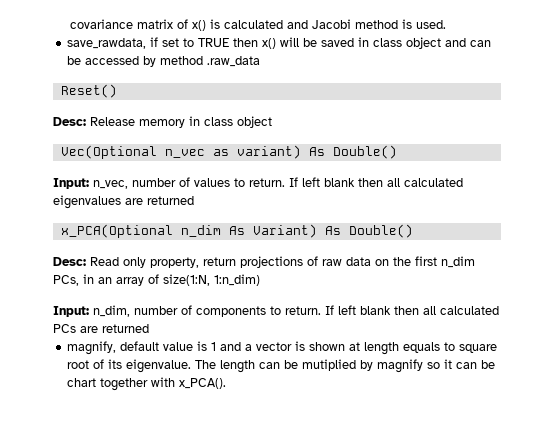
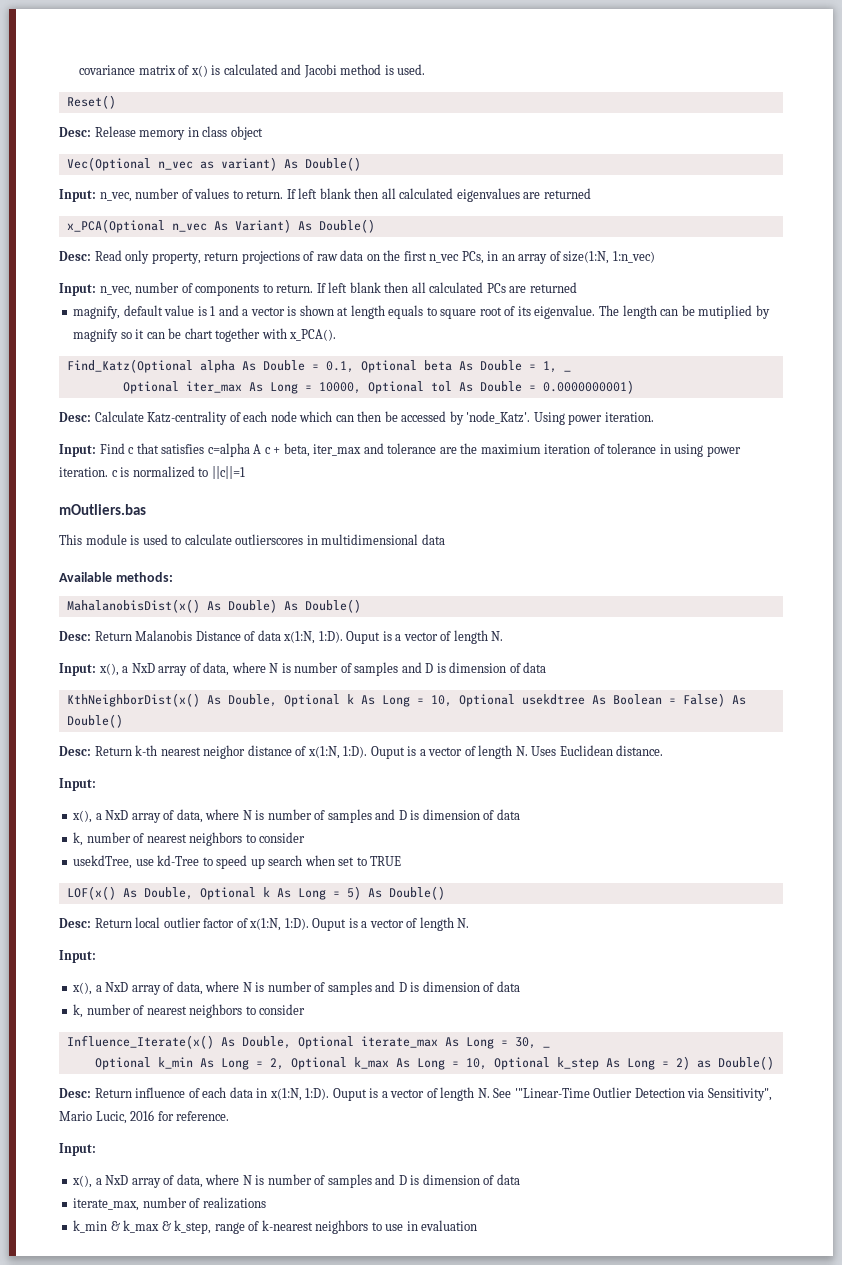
- save_rawdata, if set to TRUE then x() will be saved in class object and can be accessed by method .raw_data
- x_PCA(Optional n_dim As Variant) As Double()
+ x_PCA(Optional n_vec As Variant) As Double()
- Desc: Read only property, return projections of raw data on the first n_dim PCs, in an array of size(1:N, 1:n_dim)
- Input: n_dim, number of components to return.
+ Desc: Read only property, return projections of raw data on the first n_vec PCs, in an array of size(1:N, 1:n_vec)
+ Input: n_vec, number of components to return.
+ Find_Katz(Optional alpha As Double = 0.1, Optional beta As Double = 1, _
+ Optional iter_max As Long = 10000, Optional tol As Double = 0.0000000001)
+ Desc: Calculate Katz-centrality of each node which can then be accessed by 'node_Katz'. Using power iteration.
+ Input: Find c that satisfies c=alpha A c + beta, iter_max and tolerance are the maximium iteration of tolerance in using power iteration. c is normalized to ||c||=1
+ mOutliers.bas
+ This module is used to calculate outlierscores in multidimensional data
+ Available methods:
+ MahalanobisDist(x() As Double) As Double()
+ Desc: Return Malanobis Distance of data x(1:N, 1:D). Ouput is a vector of length N.
+ Input: x(), a NxD array of data, where N is number of samples and D is dimension of data
+ KthNeighborDist(x() As Double, Optional k As Long = 10, Optional usekdtree As Boolean = False) As Double()
+ Desc: Return k-th nearest neighor distance of x(1:N, 1:D). Ouput is a vector of length N. Uses Euclidean distance.
+ Input:
+ x(), a NxD array of data, where N is number of samples and D is dimension of data
+ k, number of nearest neighbors to consider
+ usekdTree, use kd-Tree to speed up search when set to TRUE
+ LOF(x() As Double, Optional k As Long = 5) As Double()
+ Desc: Return local outlier factor of x(1:N, 1:D). Ouput is a vector of length N.
+ Input:
+ x(), a NxD array of data, where N is number of samples and D is dimension of data
+ k, number of nearest neighbors to consider
+ Influence_Iterate(x() As Double, Optional iterate_max As Long = 30, _
+ Optional k_min As Long = 2, Optional k_max As Long = 10, Optional k_step As Long = 2) as Double()
+ Desc: Return influence of each data in x(1:N, 1:D). Ouput is a vector of length N. See '"Linear-Time Outlier Detection via Sensitivity", Mario Lucic, 2016 for reference.
+ Input:
+ x(), a NxD array of data, where N is number of samples and D is dimension of data
+ iterate_max, number of realizations
+ k_min & k_max & k_step, range of k-nearest neighbors to use in evaluation

